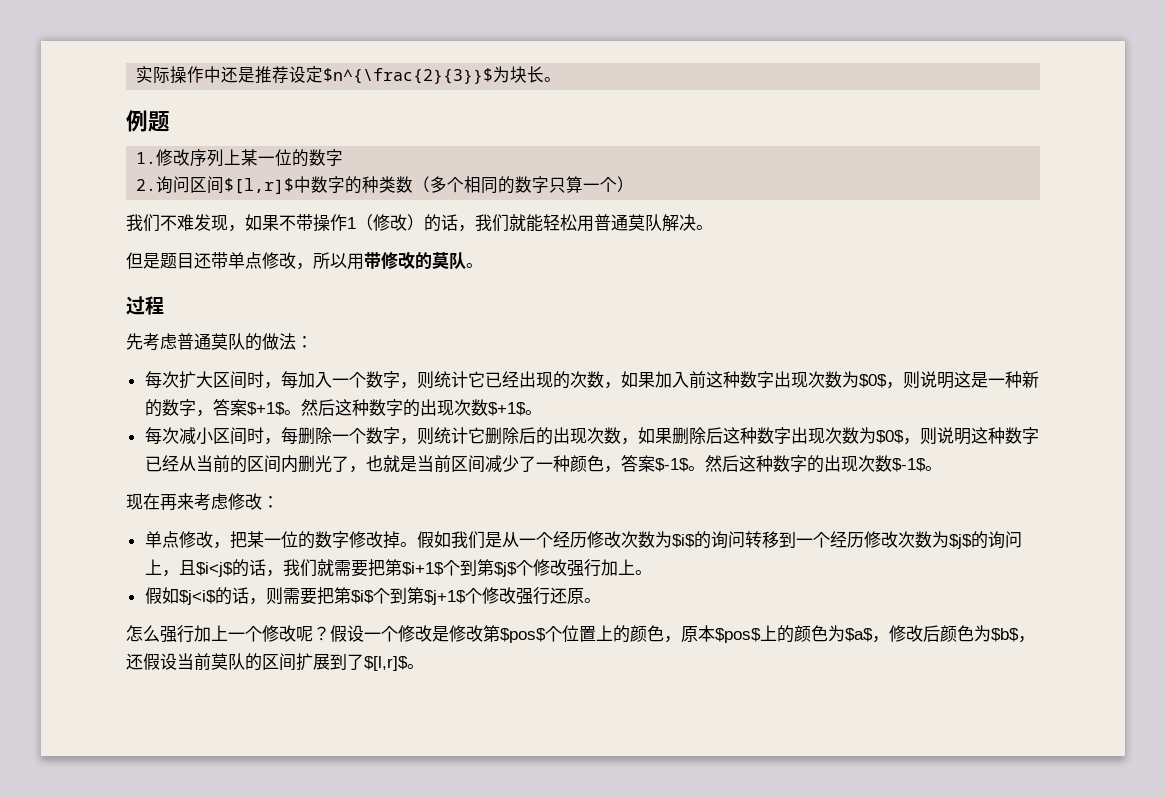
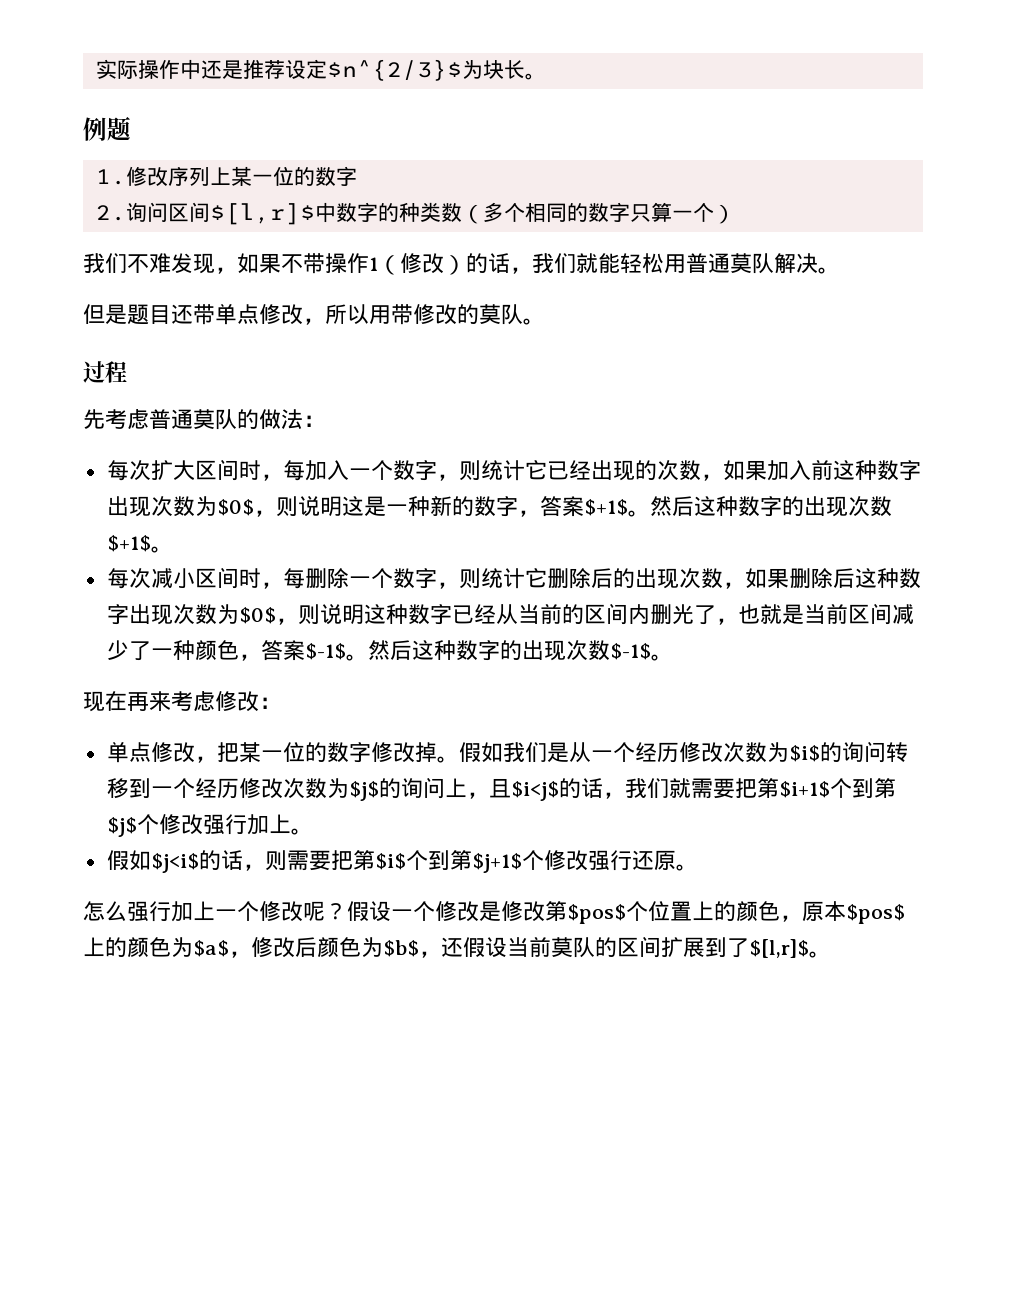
- 实际操作中还是推荐设定$n^{\frac{2}{3}}$为块长。
+ 实际操作中还是推荐设定$n^{2/3}$为块长。

